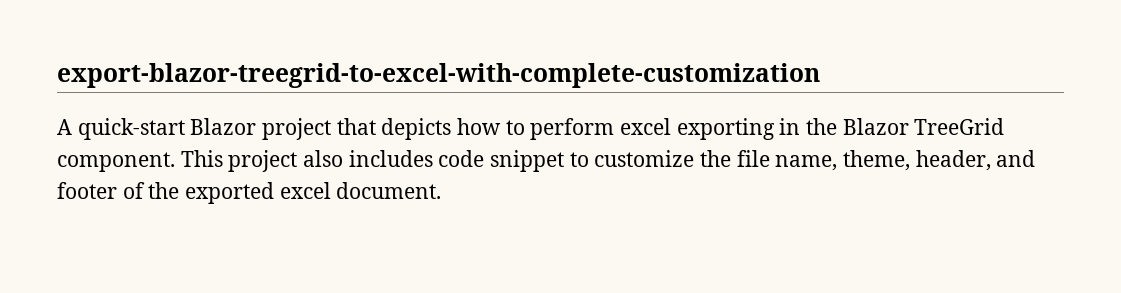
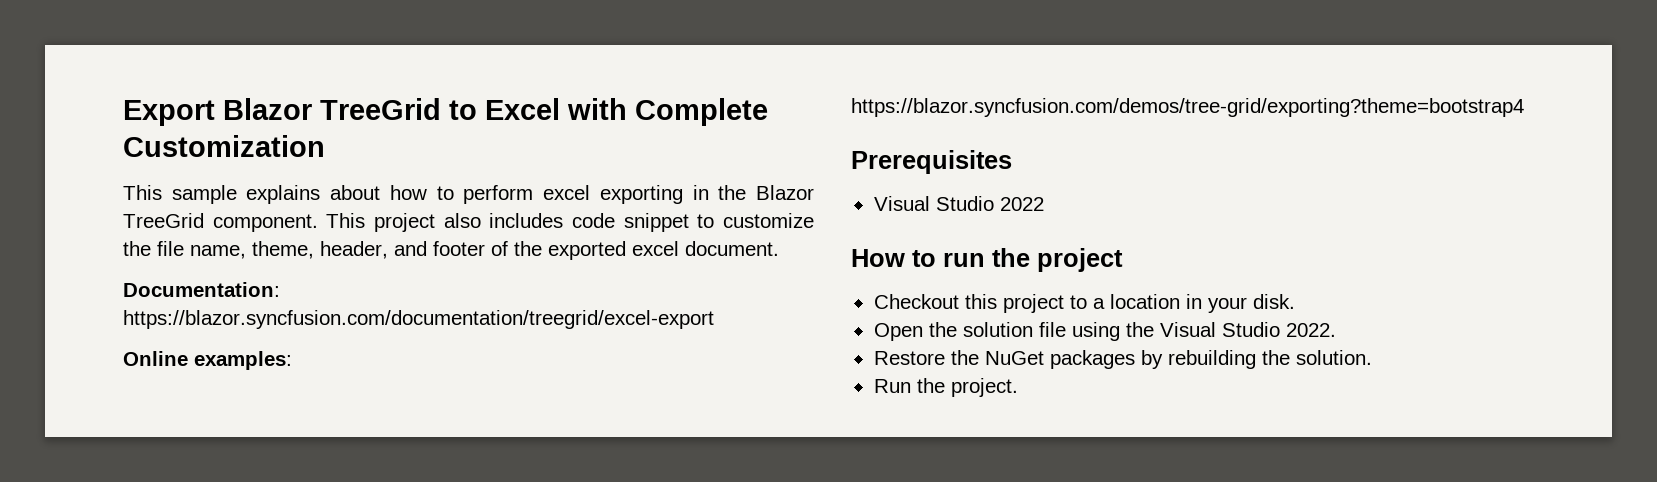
- export-blazor-treegrid-to-excel-with-complete-customization
- A quick-start Blazor project that depicts how to perform excel exporting in the Blazor TreeGrid component.
+ Export Blazor TreeGrid to Excel with Complete Customization
+ This sample explains about how to perform excel exporting in the Blazor TreeGrid component.
+ Documentation: https://blazor.syncfusion.com/documentation/treegrid/excel-export
+ Online examples: https://blazor.syncfusion.com/demos/tree-grid/exporting?theme=bootstrap4
+ Prerequisites
+ Visual Studio 2022
+ How to run the project
+ Checkout this project to a location in your disk.
+ Open the solution file using the Visual Studio 2022.
+ Restore the NuGet packages by rebuilding the solution.
+ Run the project.

